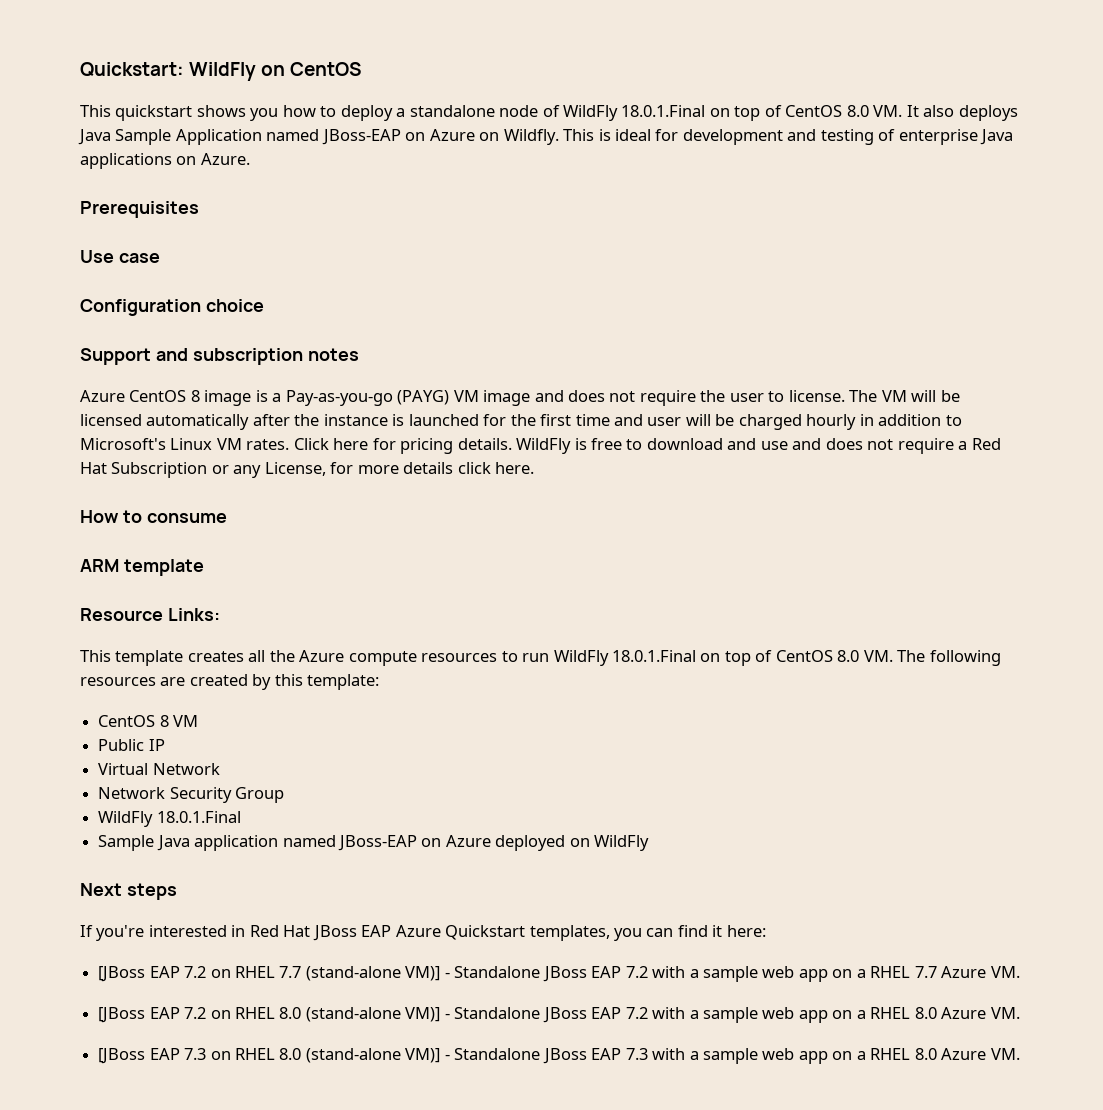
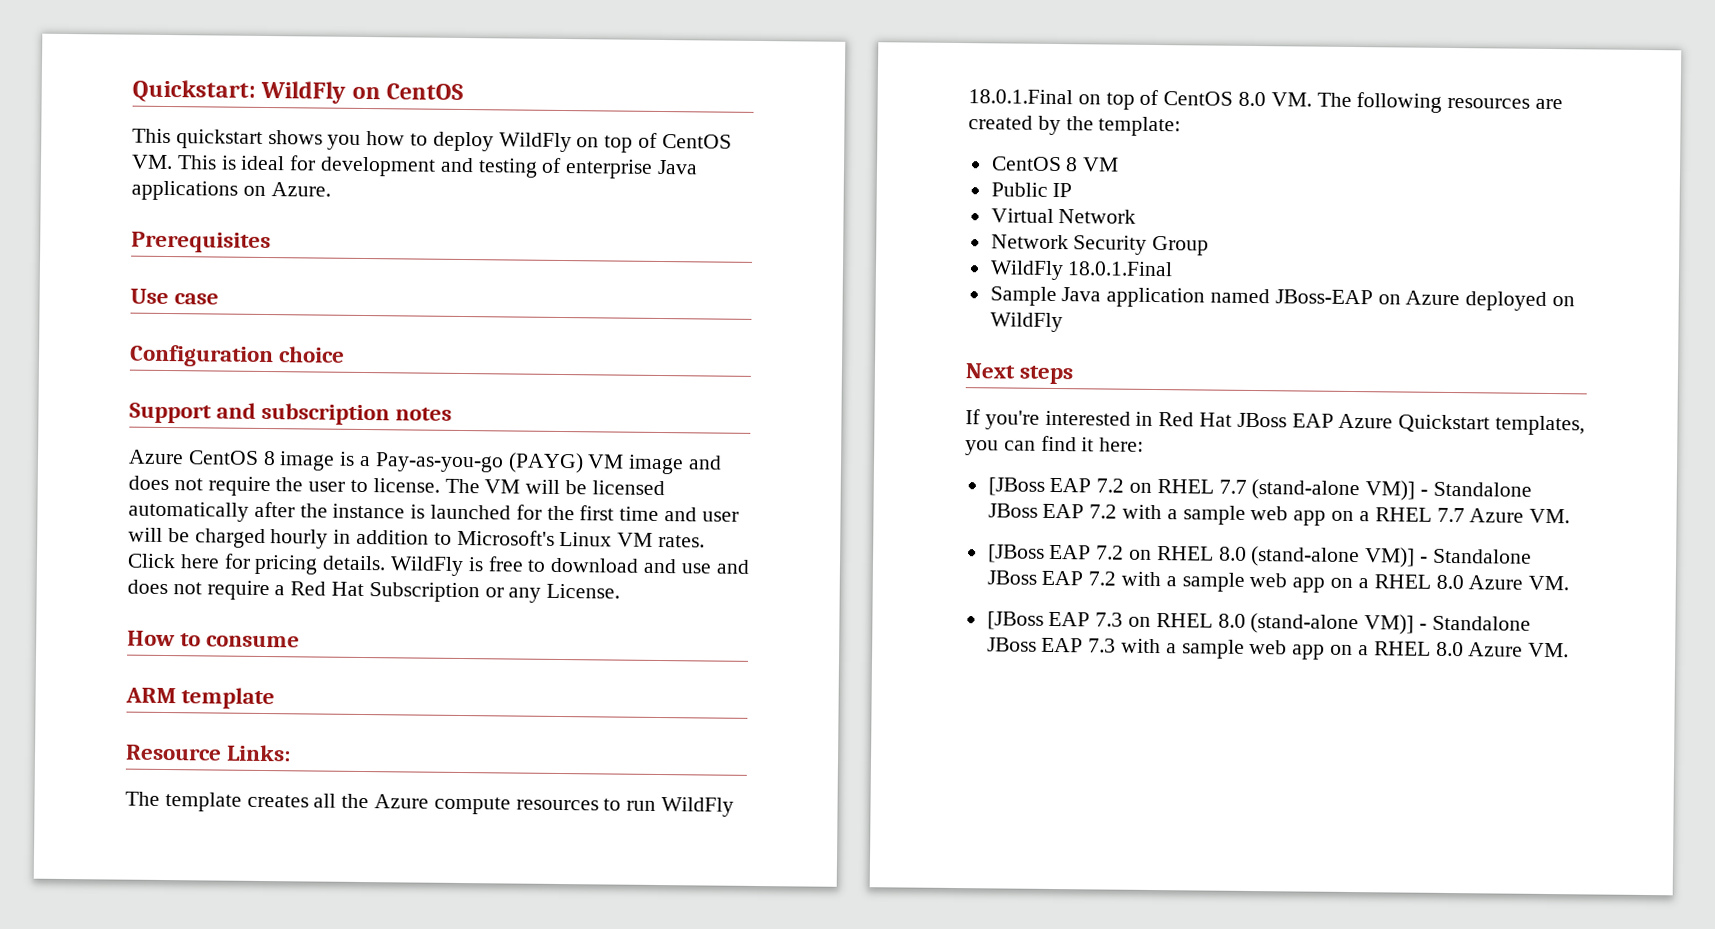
- This quickstart shows you how to deploy a standalone node of WildFly 18.0.1.Final on top of CentOS 8.0 VM. It also deploys Java Sample Application named JBoss-EAP on Azure on Wildfly. This is ideal for development and testing of enterprise Java applications on Azure.
+ This quickstart shows you how to deploy WildFly on top of CentOS VM. This is ideal for development and testing of enterprise Java applications on Azure.
- WildFly is free to download and use and does not require a Red Hat Subscription or any License, for more details click here.
+ WildFly is free to download and use and does not require a Red Hat Subscription or any License.
- This template creates all the Azure compute resources to run WildFly 18.0.1.Final on top of CentOS 8.0 VM. The following resources are created by this template:
+ The template creates all the Azure compute resources to run WildFly 18.0.1.Final on top of CentOS 8.0 VM. The following resources are created by the template:

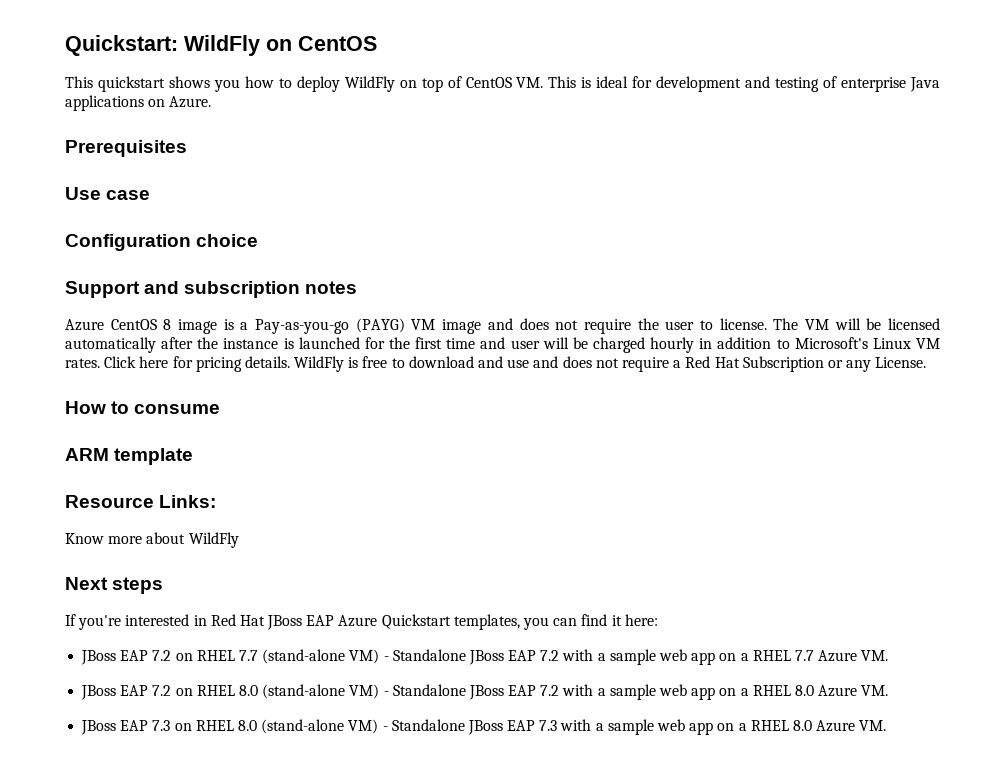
- The template creates all the Azure compute resources to run WildFly 18.0.1.Final on top of CentOS 8.0 VM. The following resources are created by the template:
- CentOS 8 VM
- Public IP
- Virtual Network
- Network Security Group
- WildFly 18.0.1.Final
- Sample Java application named JBoss-EAP on Azure deployed on WildFly
+ Know more about WildFly
- [JBoss EAP 7.2 on RHEL 7.7 (stand-alone VM)] - Standalone JBoss EAP 7.2 with a sample web app on a RHEL 7.7 Azure VM.
+ JBoss EAP 7.2 on RHEL 7.7 (stand-alone VM) - Standalone JBoss EAP 7.2 with a sample web app on a RHEL 7.7 Azure VM.
- [JBoss EAP 7.2 on RHEL 8.0 (stand-alone VM)] - Standalone JBoss EAP 7.2 with a sample web app on a RHEL 8.0 Azure VM.
+ JBoss EAP 7.2 on RHEL 8.0 (stand-alone VM) - Standalone JBoss EAP 7.2 with a sample web app on a RHEL 8.0 Azure VM.
- [JBoss EAP 7.3 on RHEL 8.0 (stand-alone VM)] - Standalone JBoss EAP 7.3 with a sample web app on a RHEL 8.0 Azure VM.
+ JBoss EAP 7.3 on RHEL 8.0 (stand-alone VM) - Standalone JBoss EAP 7.3 with a sample web app on a RHEL 8.0 Azure VM.

